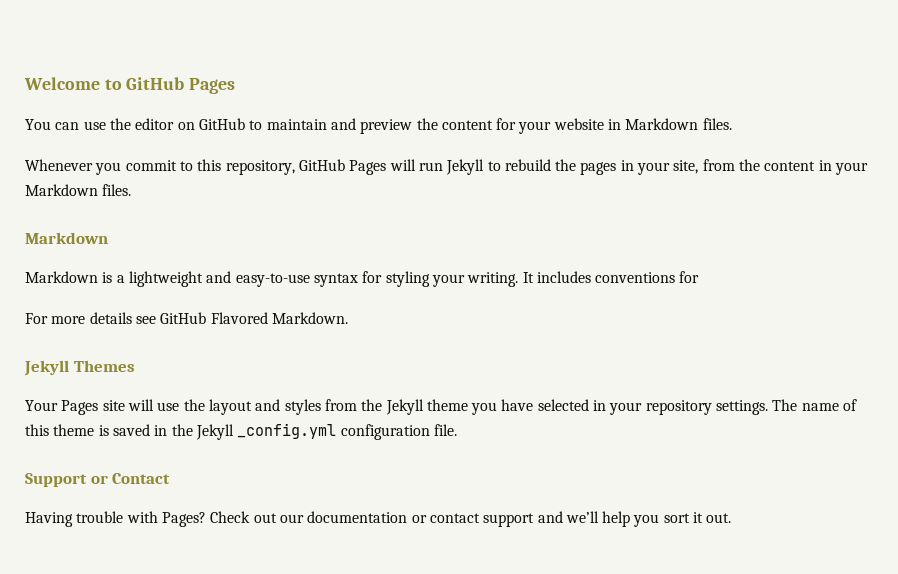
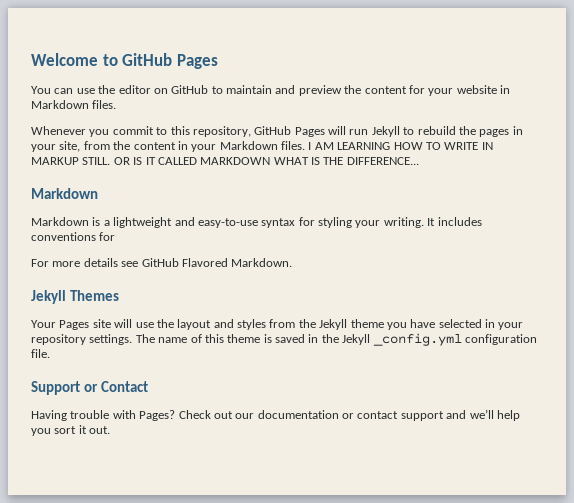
+ I AM LEARNING HOW TO WRITE IN MARKUP STILL. OR IS IT CALLED MARKDOWN WHAT IS THE DIFFERENCE...

